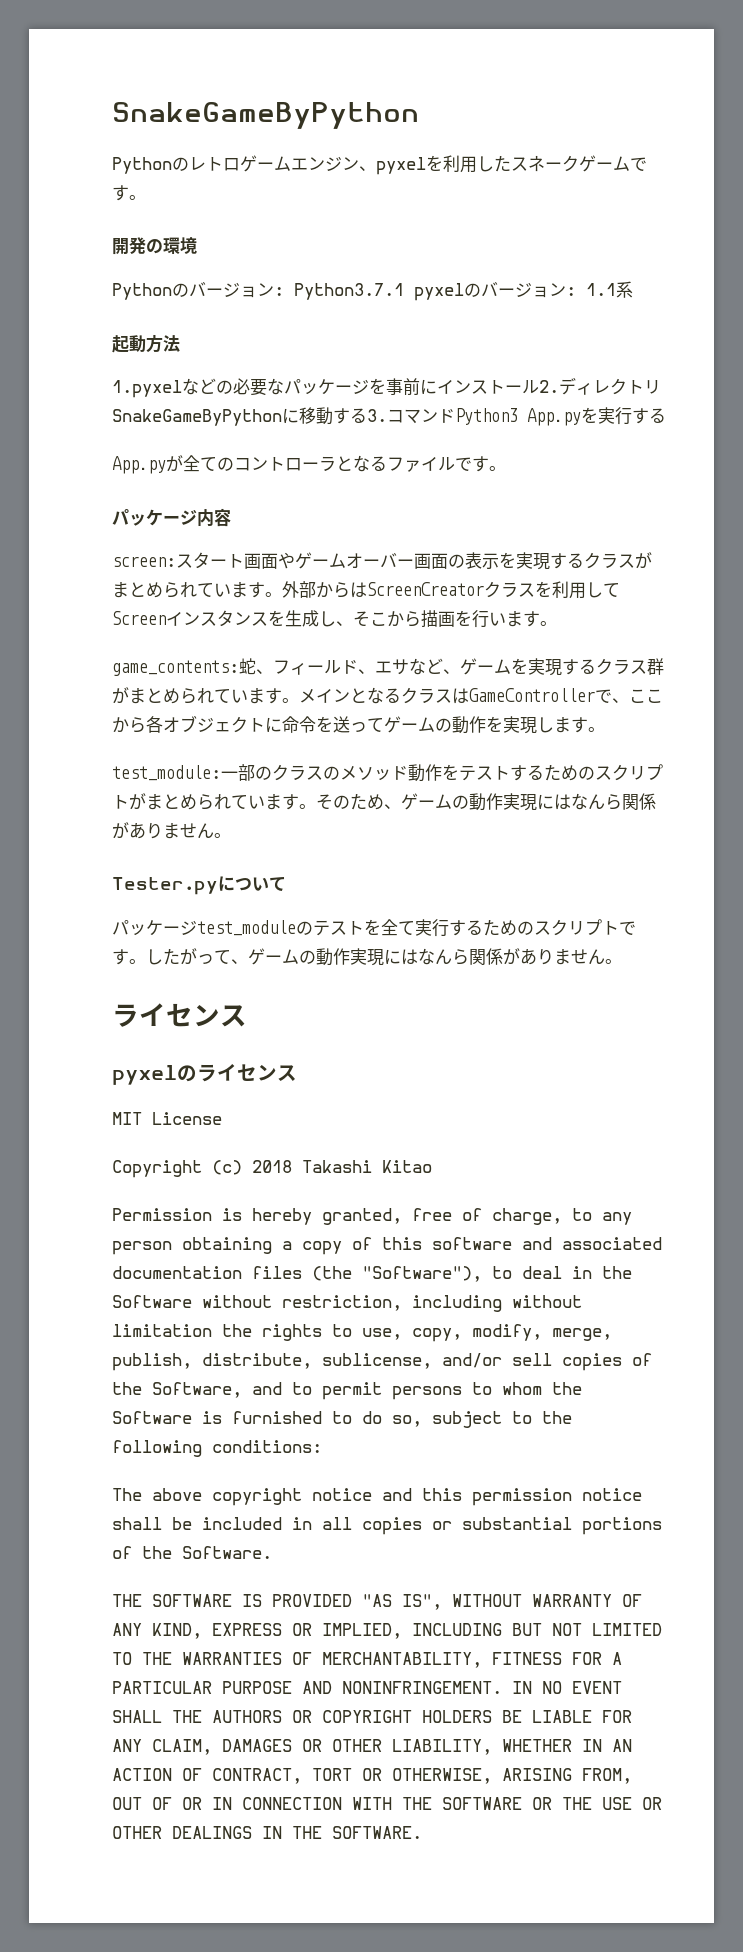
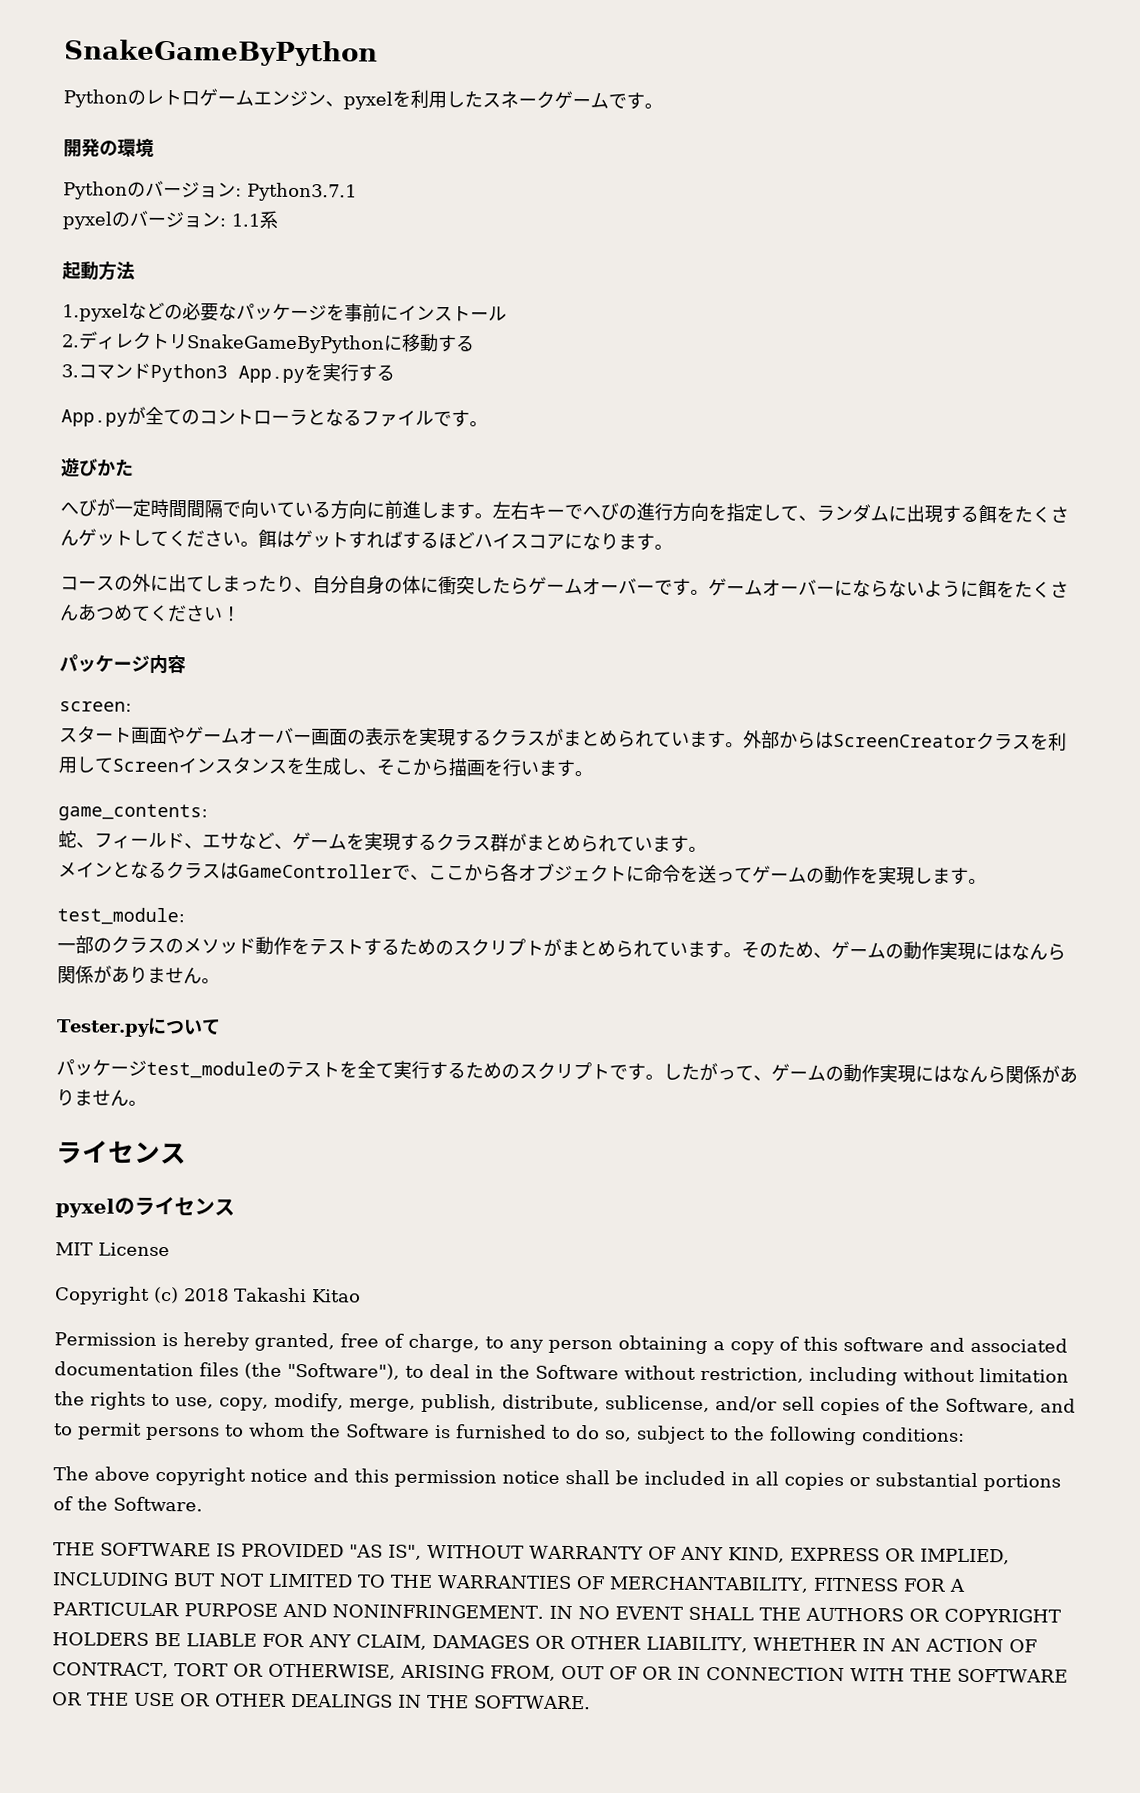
- Pythonのバージョン: Python3.7.1 pyxelのバージョン: 1.1系
+ Pythonのバージョン: Python3.7.1
+ pyxelのバージョン: 1.1系
- 1.pyxelなどの必要なパッケージを事前にインストール2.ディレクトリSnakeGameByPythonに移動する3.コマンドPython3 App.pyを実行する
+ 1.pyxelなどの必要なパッケージを事前にインストール
+ 2.ディレクトリSnakeGameByPythonに移動する
+ 3.コマンドPython3 App.pyを実行する
+ 遊びかた
+ へびが一定時間間隔で向いている方向に前進します。左右キーでへびの進行方向を指定して、ランダムに出現する餌をたくさんゲットしてください。餌はゲットすればするほどハイスコアになります。
+ コースの外に出てしまったり、自分自身の体に衝突したらゲームオーバーです。ゲームオーバーにならないように餌をたくさんあつめてください！
- screen:スタート画面やゲームオーバー画面の表示を実現するクラスがまとめられています。
+ screen:
+ スタート画面やゲームオーバー画面の表示を実現するクラスがまとめられています。
- game_contents:蛇、フィールド、エサなど、ゲームを実現するクラス群がまとめられています。メインとなるクラスはGameControllerで、ここから各オブジェクトに命令を送ってゲームの動作を実現します。
+ game_contents:
+ 蛇、フィールド、エサなど、ゲームを実現するクラス群がまとめられています。
+ メインとなるクラスはGameControllerで、ここから各オブジェクトに命令を送ってゲームの動作を実現します。
- test_module:一部のクラスのメソッド動作をテストするためのスクリプトがまとめられています。
+ test_module:
+ 一部のクラスのメソッド動作をテストするためのスクリプトがまとめられています。

